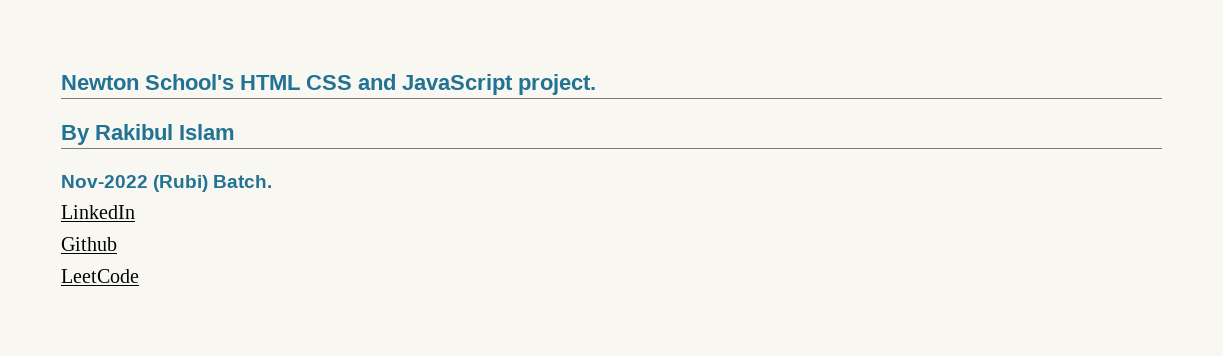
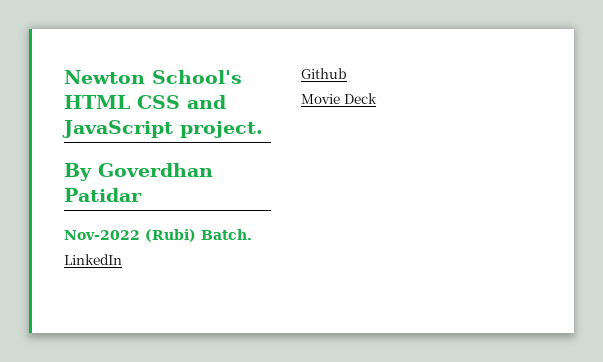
- By Rakibul Islam
+ By Goverdhan Patidar
- LeetCode
+ Movie Deck

